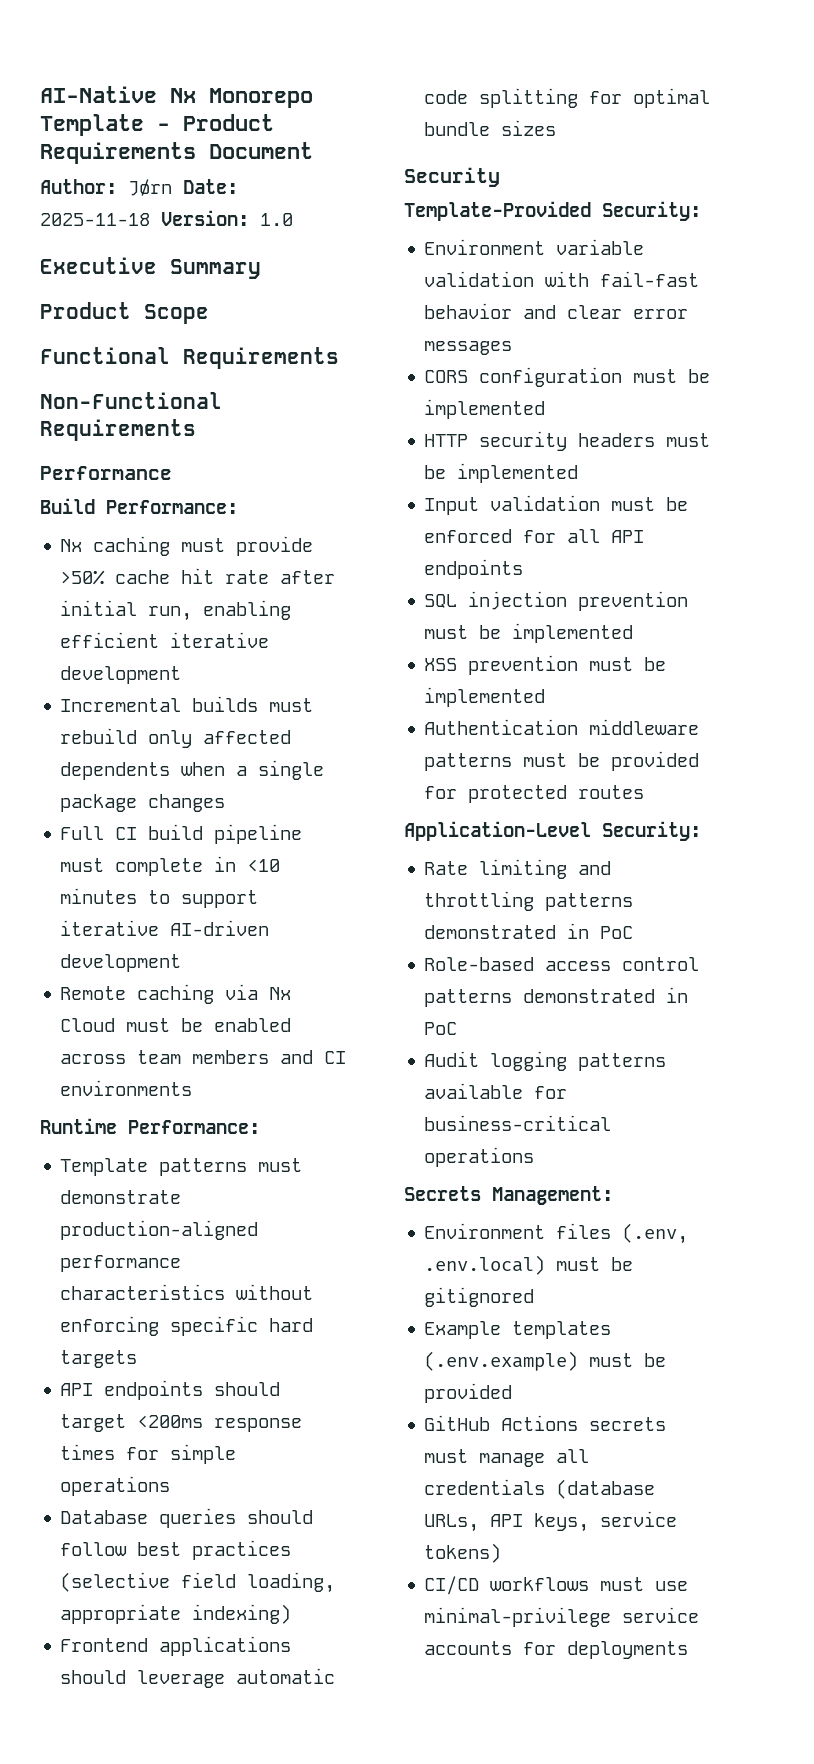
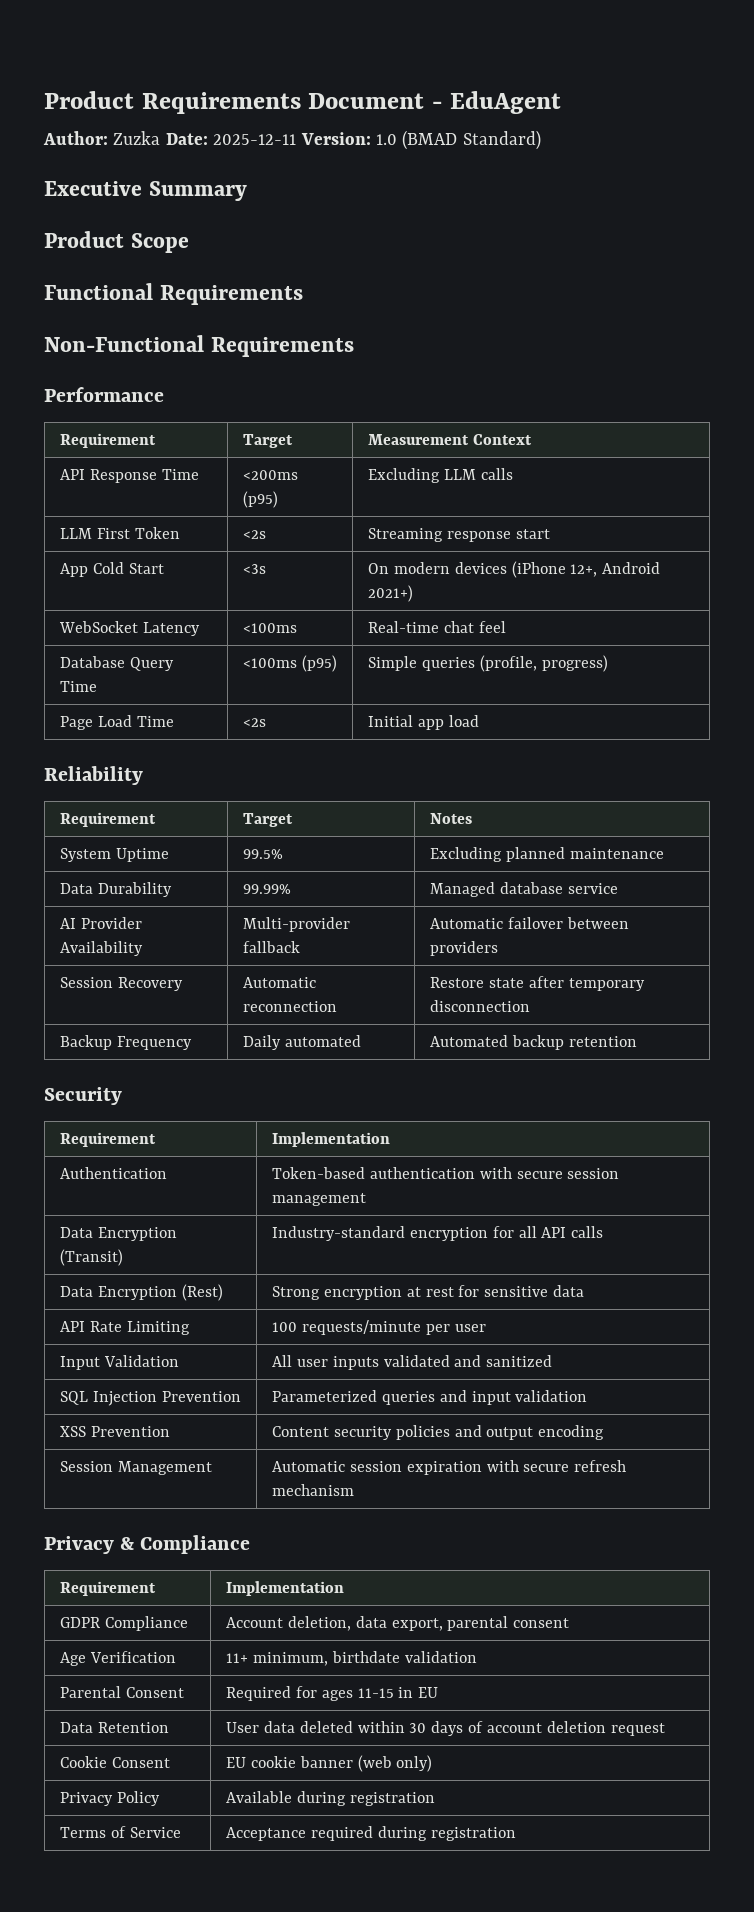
- AI-Native Nx Monorepo Template - Product Requirements Document
+ Product Requirements Document - EduAgent
- Author: Jørn Date: 2025-11-18 Version: 1.0
+ Author: Zuzka Date: 2025-12-11 Version: 1.0 (BMAD Standard)
- Build Performance:
- Nx caching must provide >50% cache hit rate after initial run, enabling efficient iterative development
- Incremental builds must rebuild only affected dependents when a single package changes
- Full CI build pipeline must complete in <10 minutes to support iterative AI-driven development
- Remote caching via Nx Cloud must be enabled across team members and CI environments
- Runtime Performance:
- Template patterns must demonstrate production-aligned performance characteristics without enforcing specific hard targets
- API endpoints should target <200ms response times for simple operations
- Database queries should follow best practices (selective field loading, appropriate indexing)
- Frontend applications should leverage automatic code splitting for optimal bundle sizes
+ Requirement | Target | Measurement Context
+ API Response Time | <200ms (p95) | Excluding LLM calls
+ LLM First Token | <2s | Streaming response start
+ App Cold Start | <3s | On modern devices (iPhone 12+, Android 2021+)
+ WebSocket Latency | <100ms | Real-time chat feel
+ Database Query Time | <100ms (p95) | Simple queries (profile, progress)
+ Page Load Time | <2s | Initial app load
+ Reliability
+ Requirement | Target | Notes
+ System Uptime | 99.5% | Excluding planned maintenance
+ Data Durability | 99.99% | Managed database service
+ AI Provider Availability | Multi-provider fallback | Automatic failover between providers
+ Session Recovery | Automatic reconnection | Restore state after temporary disconnection
+ Backup Frequency | Daily automated | Automated backup retention
  Security
- Template-Provided Security:
- Environment variable validation with fail-fast behavior and clear error messages
- CORS configuration must be implemented
- HTTP security headers must be implemented
- Input validation must be enforced for all API endpoints
- SQL injection prevention must be implemented
- XSS prevention must be implemented
- Authentication middleware patterns must be provided for protected routes
- Application-Level Security:
- Rate limiting and throttling patterns demonstrated in PoC
- Role-based access control patterns demonstrated in PoC
- Audit logging patterns available for business-critical operations
- Secrets Management:
- Environment files (.env, .env.local) must be gitignored
- Example templates (.env.example) must be provided
- GitHub Actions secrets must manage all credentials (database URLs, API keys, service tokens)
- CI/CD workflows must use minimal-privilege service accounts for deployments
+ Requirement | Implementation
+ Authentication | Token-based authentication with secure session management
+ Data Encryption (Transit) | Industry-standard encryption for all API calls
+ Data Encryption (Rest) | Strong encryption at rest for sensitive data
+ API Rate Limiting | 100 requests/minute per user
+ Input Validation | All user inputs validated and sanitized
+ SQL Injection Prevention | Parameterized queries and input validation
+ XSS Prevention | Content security policies and output encoding
+ Session Management | Automatic session expiration with secure refresh mechanism
+ Privacy & Compliance
+ Requirement | Implementation
+ GDPR Compliance | Account deletion, data export, parental consent
+ Age Verification | 11+ minimum, birthdate validation
+ Parental Consent | Required for ages 11-15 in EU
+ Data Retention | User data deleted within 30 days of account deletion request
+ Cookie Consent | EU cookie banner (web only)
+ Privacy Policy | Available during registration
+ Terms of Service | Acceptance required during registration

